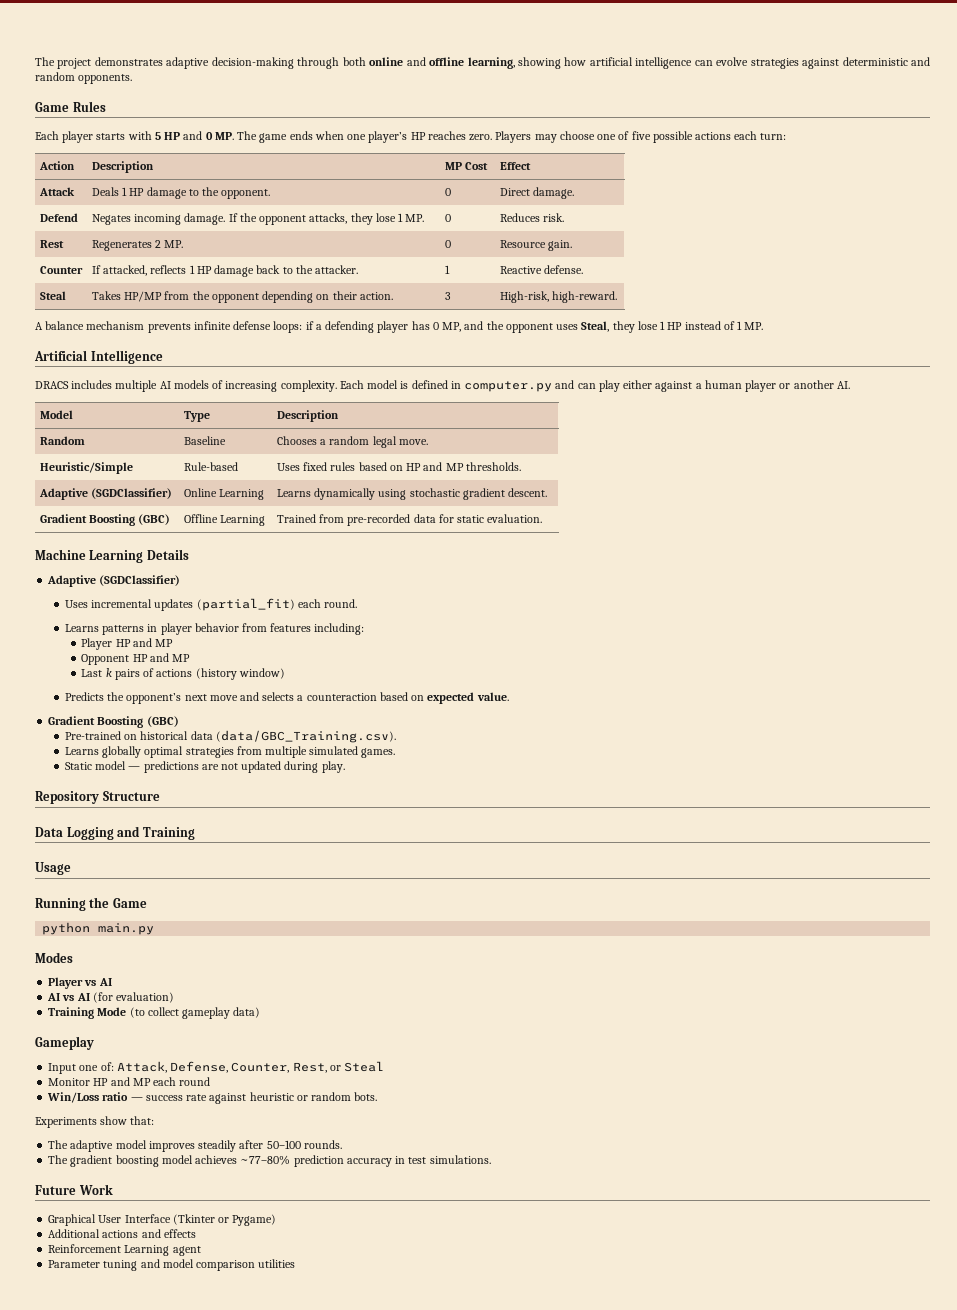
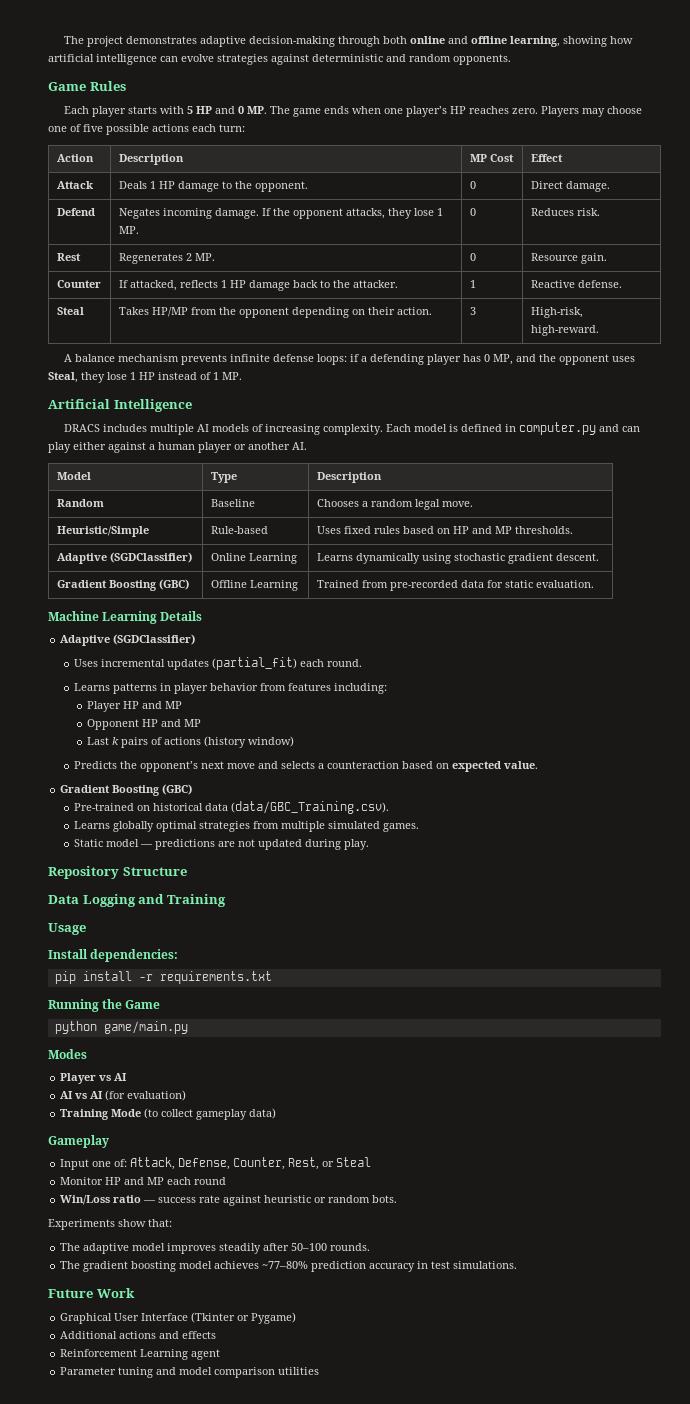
+ Install dependencies:
+ pip install -r requirements.txt
- python main.py
+ python game/main.py

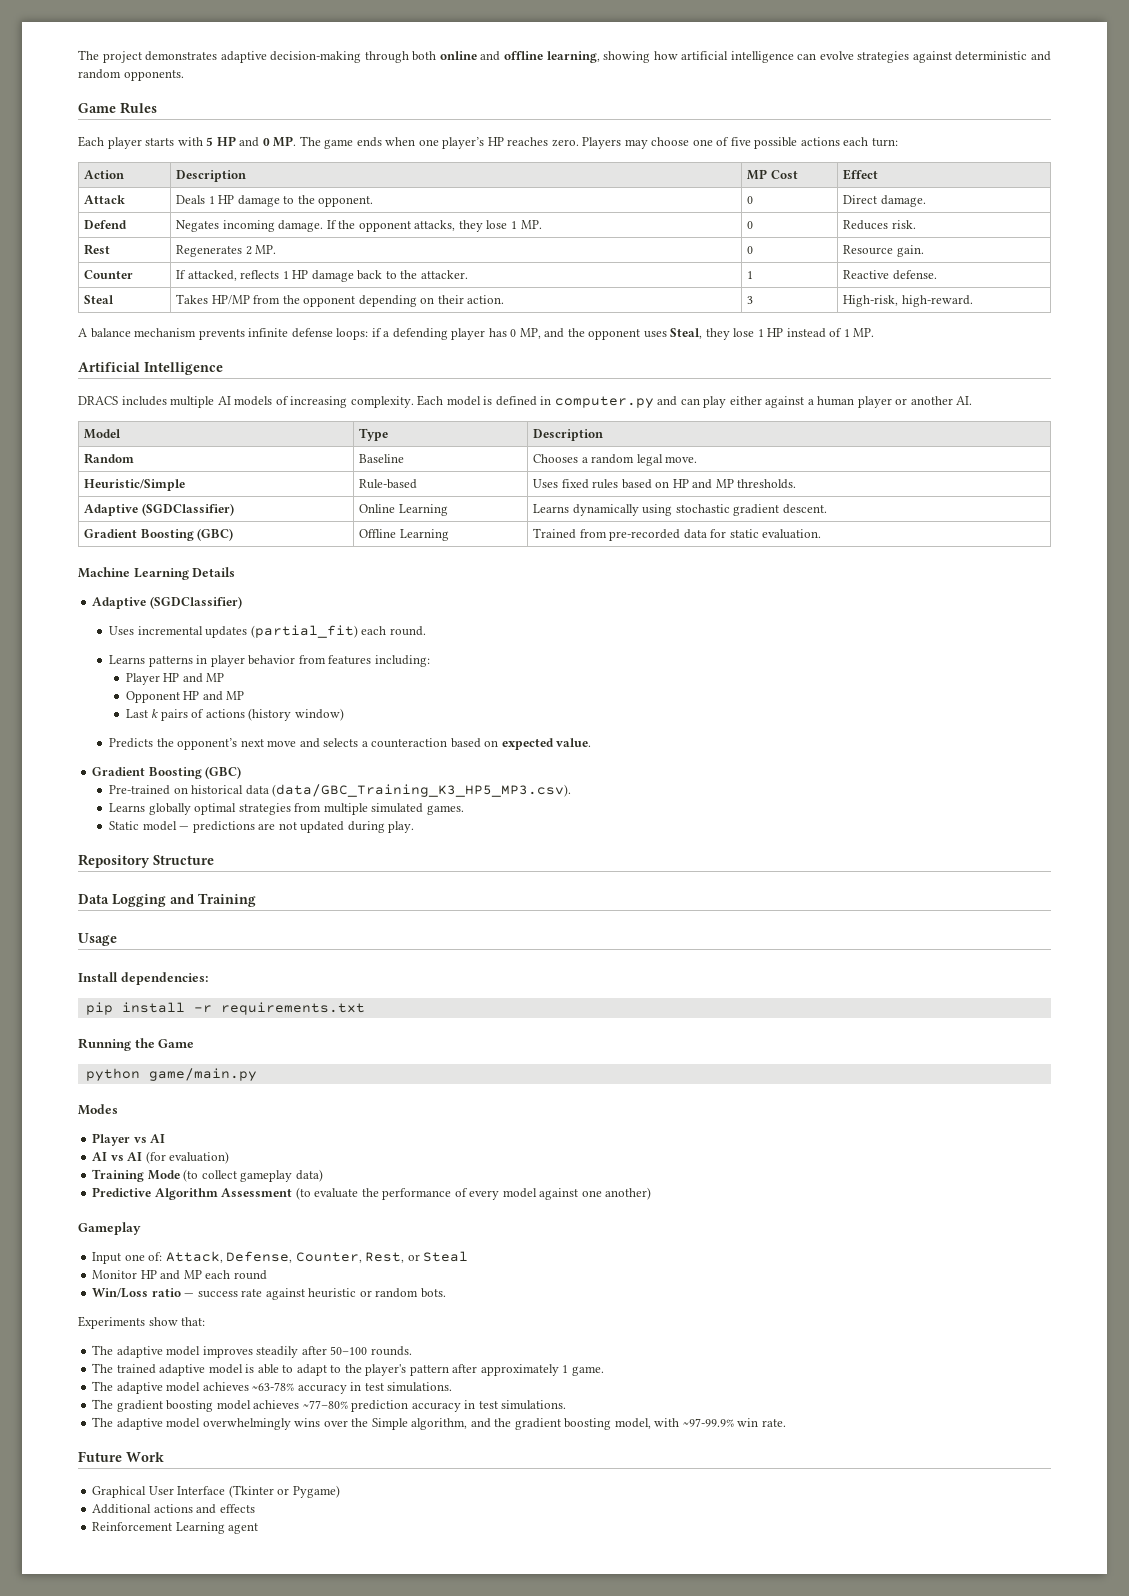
- Pre-trained on historical data (data/GBC_Training.csv).
+ Pre-trained on historical data (data/GBC_Training_K3_HP5_MP3.csv).
+ Predictive Algorithm Assessment (to evaluate the performance of every model against one another)
+ The trained adaptive model is able to adapt to the player's pattern after approximately 1 game.
+ The adaptive model achieves ~63-78% accuracy in test simulations.
+ The adaptive model overwhelmingly wins over the Simple algorithm, and the gradient boosting model, with ~97-99.9% win rate.
- Parameter tuning and model comparison utilities

